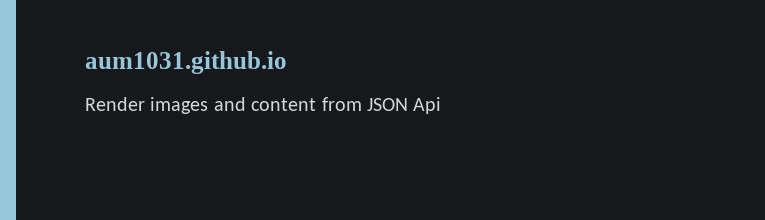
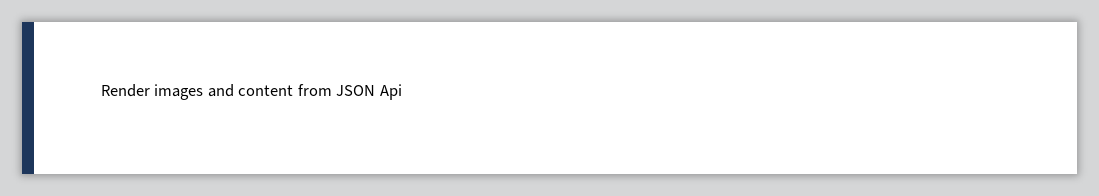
- aum1031.github.io

